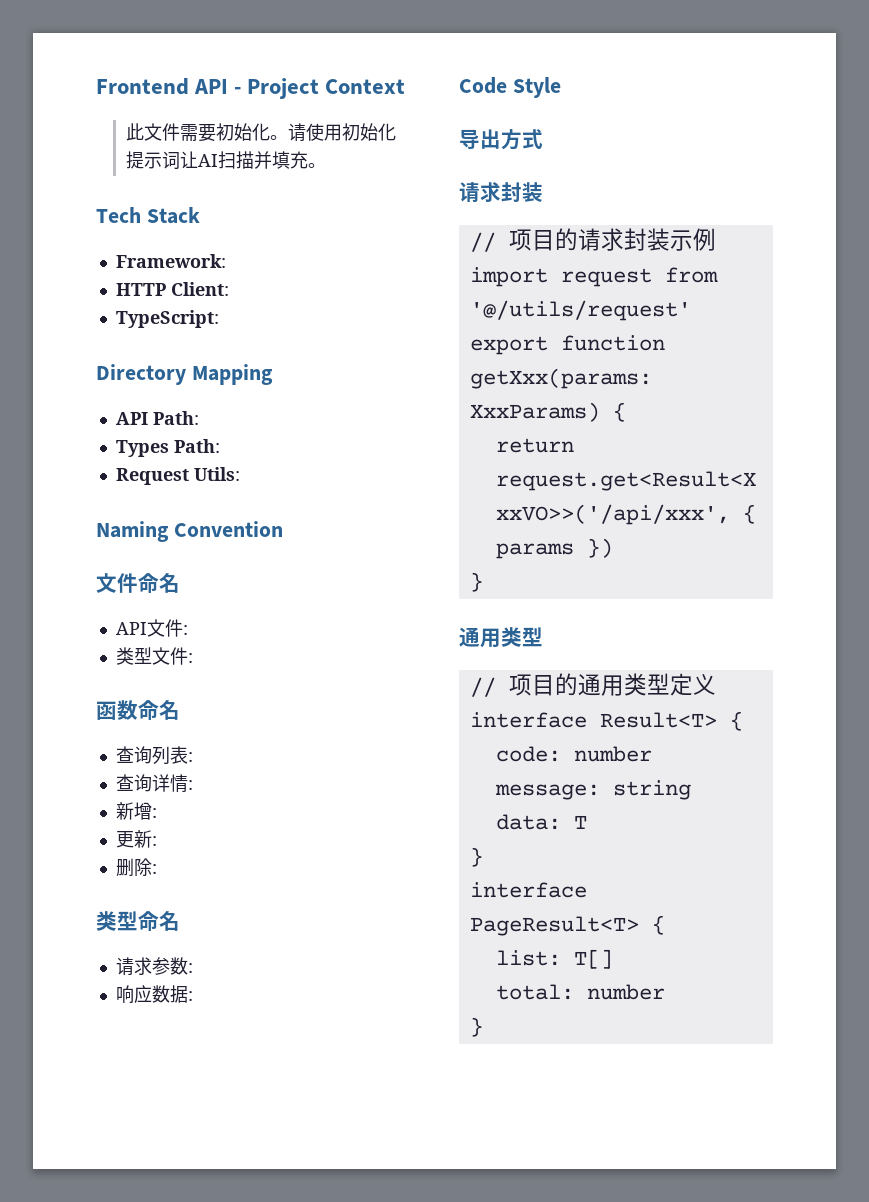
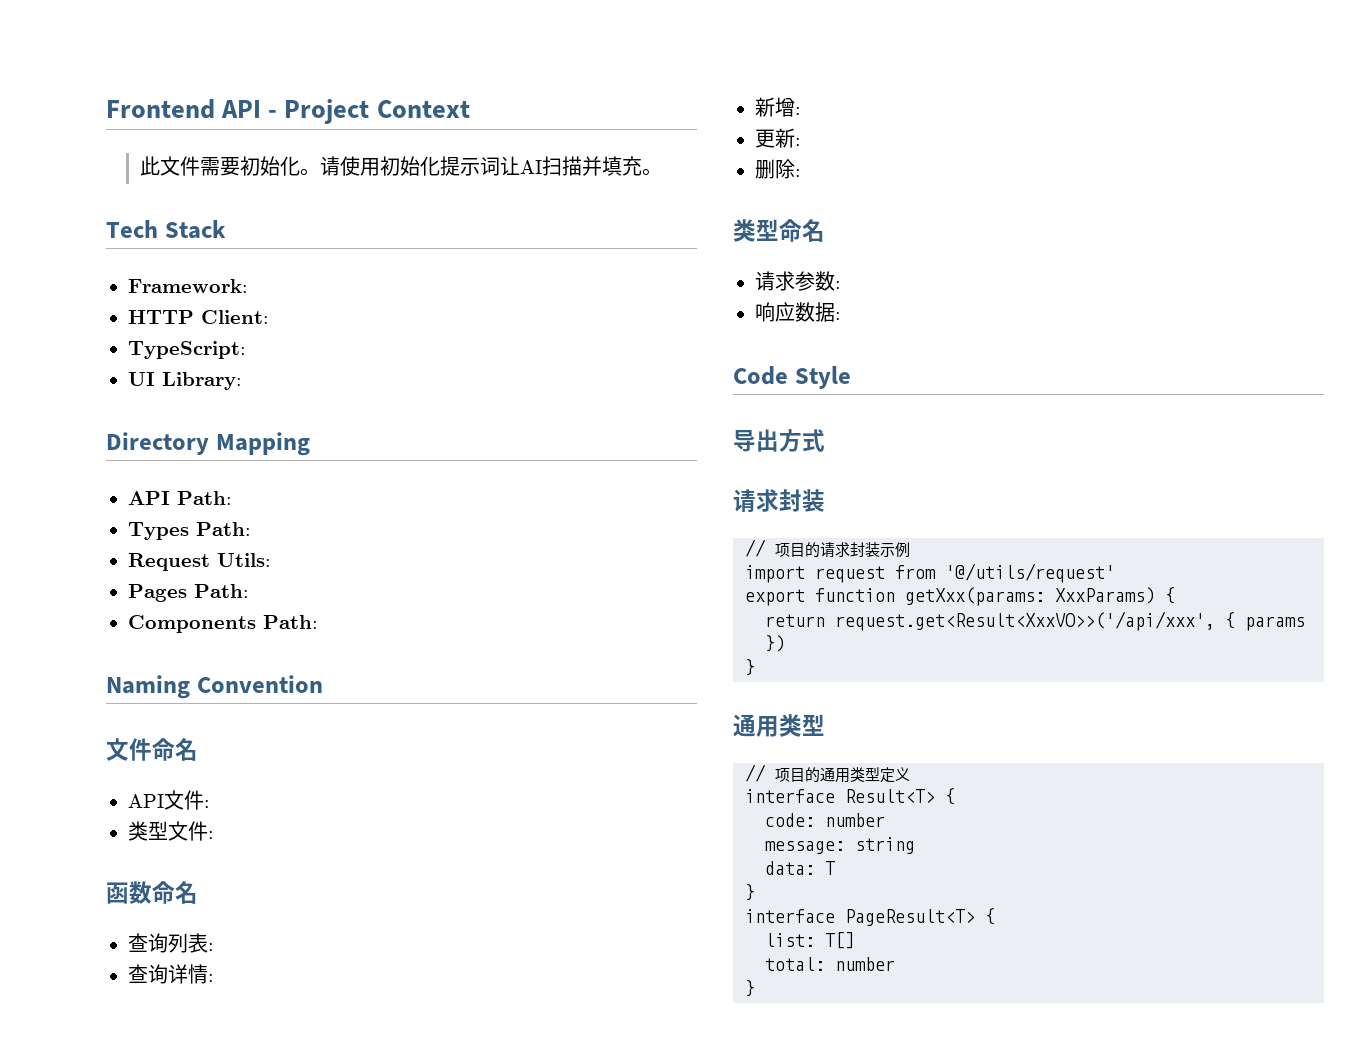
+ UI Library:
+ Pages Path:
+ Components Path:

